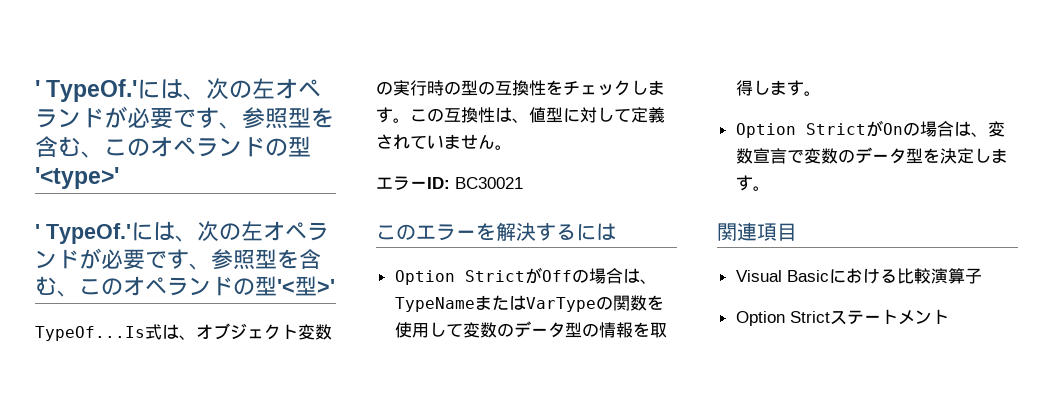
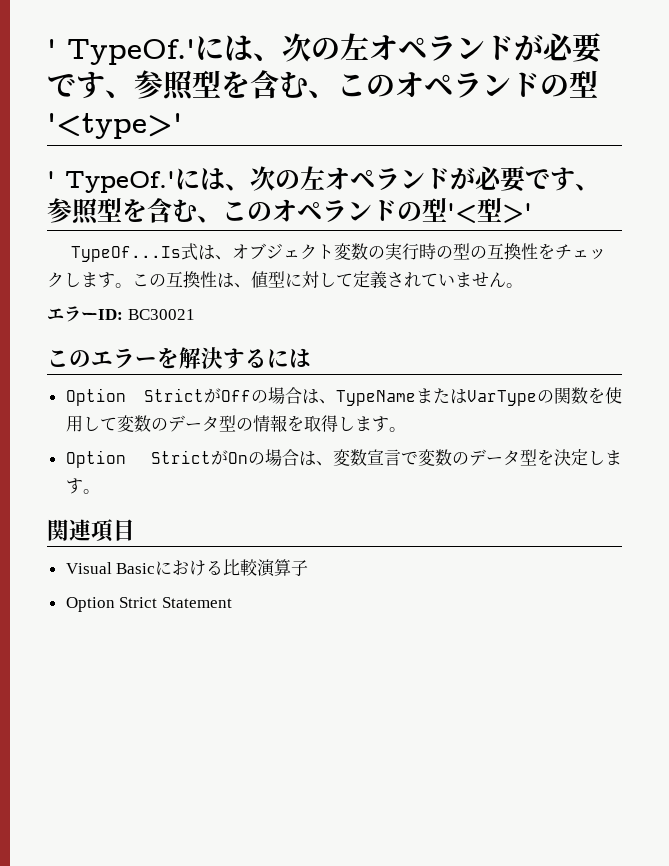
- Option Strictステートメント
+ Option Strict Statement

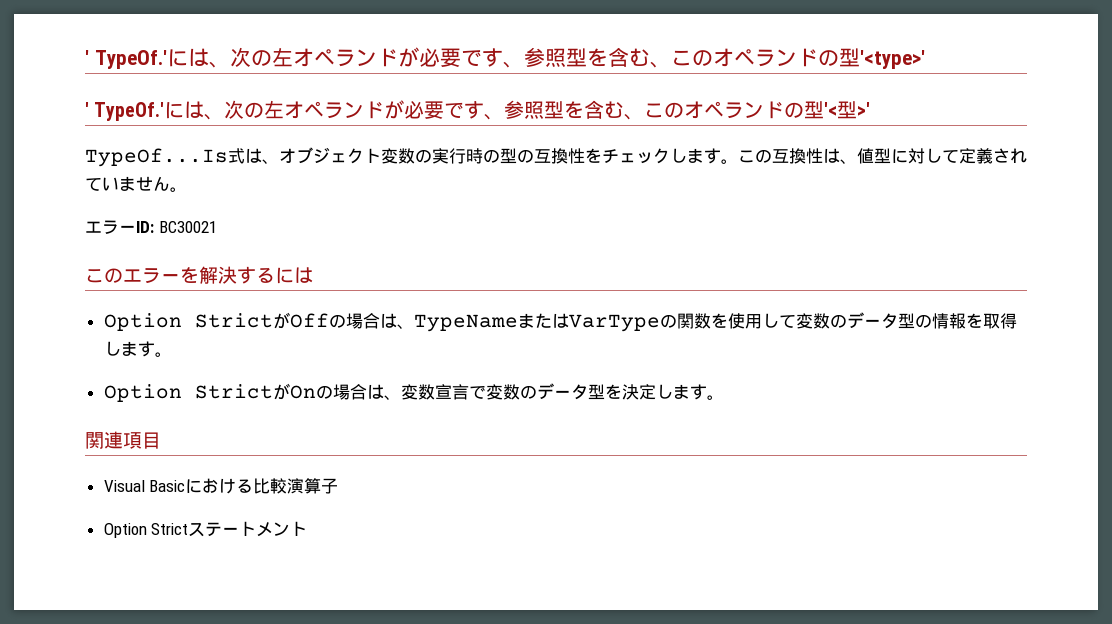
- Option Strict Statement
+ Option Strictステートメント

